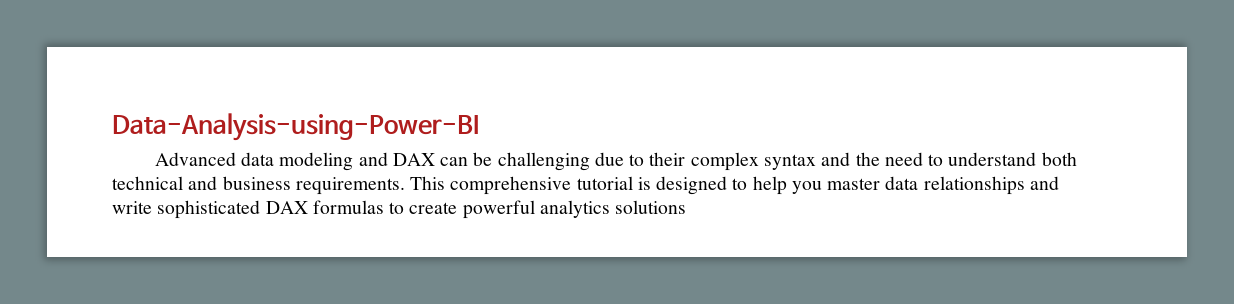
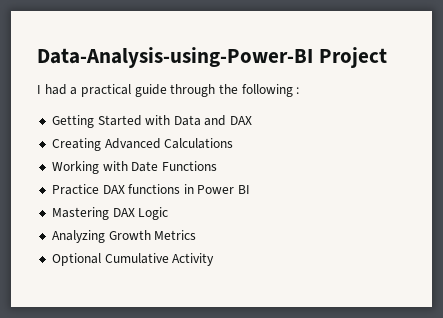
- Data-Analysis-using-Power-BI
- Advanced data modeling and DAX can be challenging due to their complex syntax and the need to understand both technical and business requirements. This comprehensive tutorial is designed to help you master data relationships and write sophisticated DAX formulas to create powerful analytics solutions
+ Data-Analysis-using-Power-BI Project
+ I had a practical guide through the following :
+ Getting Started with Data and DAX
+ Creating Advanced Calculations
+ Working with Date Functions
+ Practice DAX functions in Power BI
+ Mastering DAX Logic
+ Analyzing Growth Metrics
+ Optional Cumulative Activity

